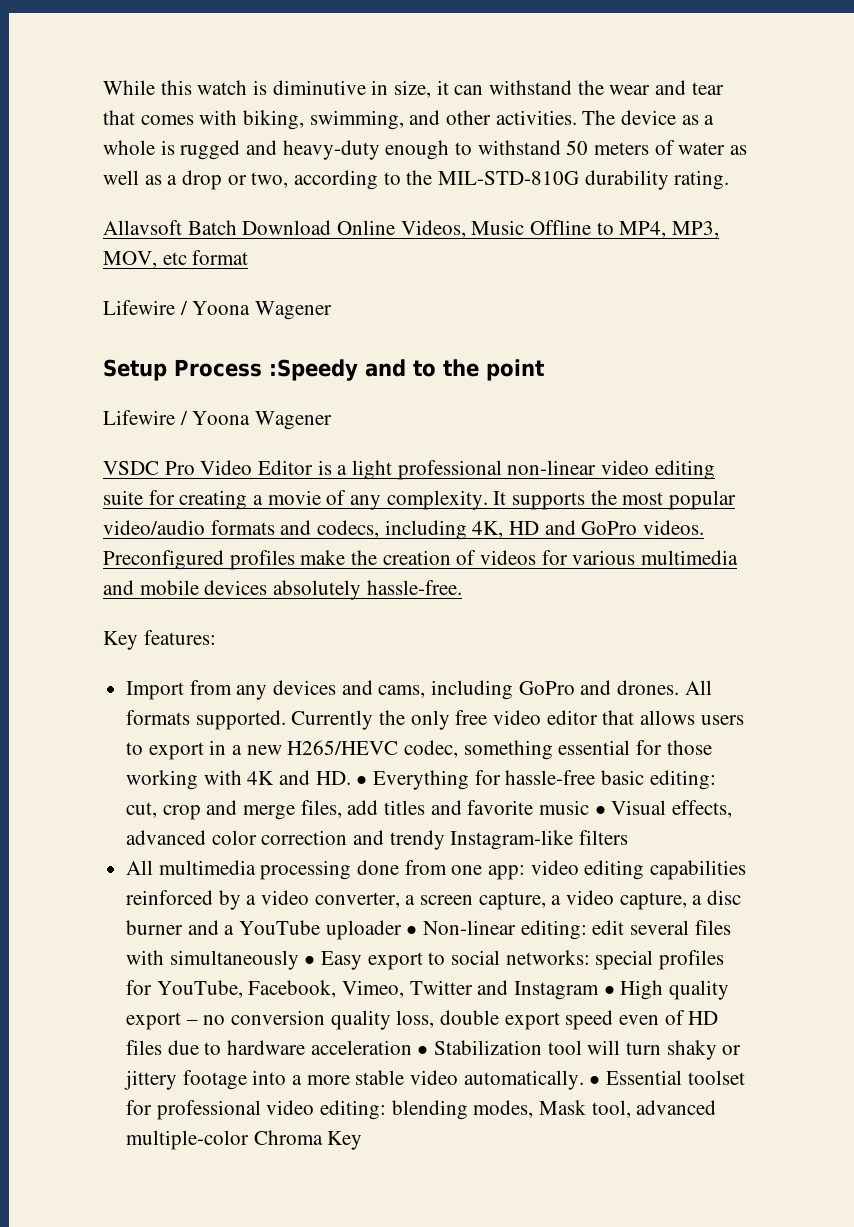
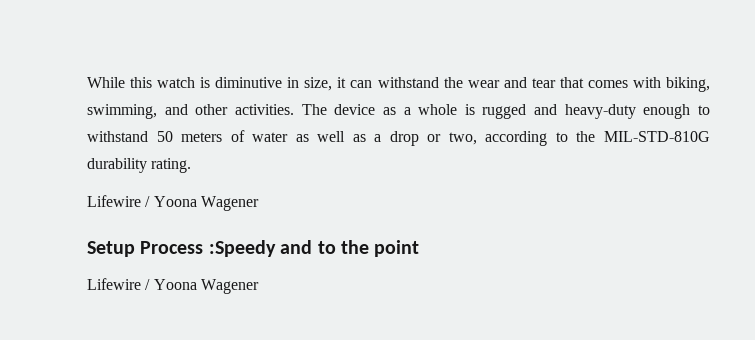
- Allavsoft Batch Download Online Videos, Music Offline to MP4, MP3, MOV, etc format
- VSDC Pro Video Editor is a light professional non-linear video editing suite for creating a movie of any complexity. It supports the most popular video/audio formats and codecs, including 4K, HD and GoPro videos. Preconfigured profiles make the creation of videos for various multimedia and mobile devices absolutely hassle-free.
- Key features:
- Import from any devices and cams, including GoPro and drones. All formats supported. Сurrently the only free video editor that allows users to export in a new H265/HEVC codec, something essential for those working with 4K and HD. • Everything for hassle-free basic editing: cut, crop and merge files, add titles and favorite music • Visual effects, advanced color correction and trendy Instagram-like filters
- All multimedia processing done from one app: video editing capabilities reinforced by a video converter, a screen capture, a video capture, a disc burner and a YouTube uploader • Non-linear editing: edit several files with simultaneously • Easy export to social networks: special profiles for YouTube, Facebook, Vimeo, Twitter and Instagram • High quality export – no conversion quality loss, double export speed even of HD files due to hardware acceleration • Stabilization tool will turn shaky or jittery footage into a more stable video automatically. • Essential toolset for professional video editing: blending modes, Mask tool, advanced multiple-color Chroma Key

